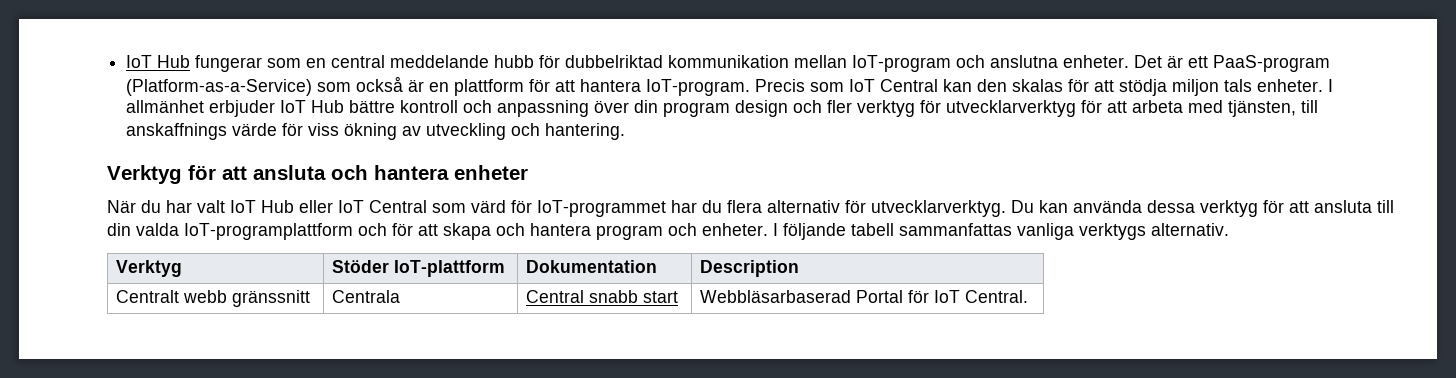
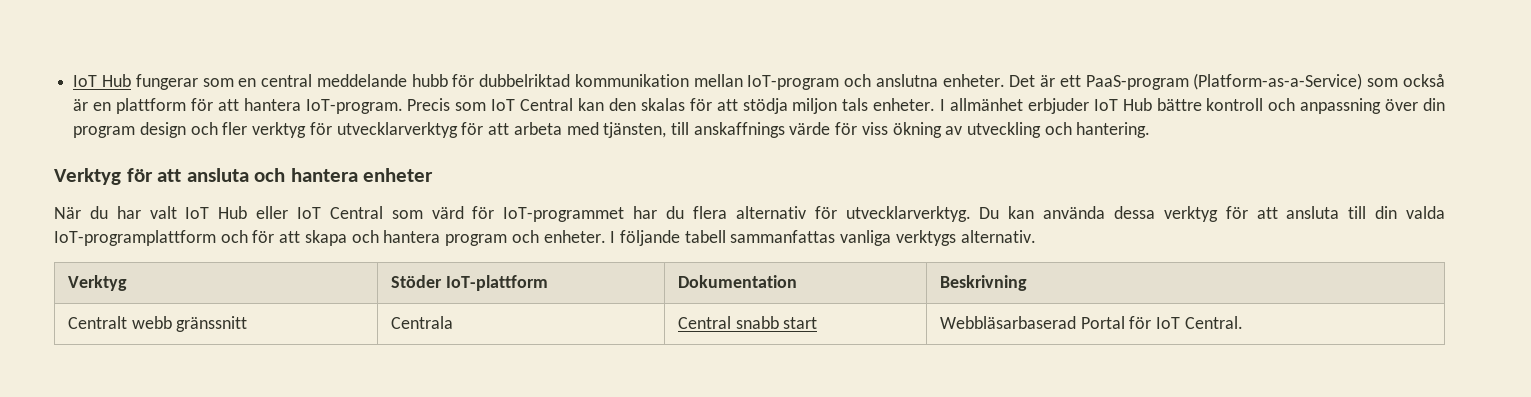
- Verktyg | Stöder IoT-plattform | Dokumentation | Description
+ Verktyg | Stöder IoT-plattform | Dokumentation | Beskrivning

